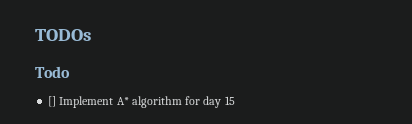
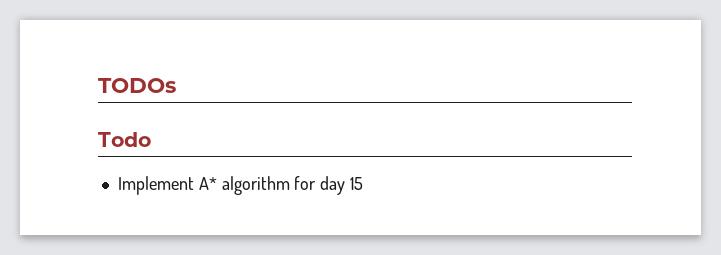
- [] Implement A* algorithm for day 15
+ Implement A* algorithm for day 15

